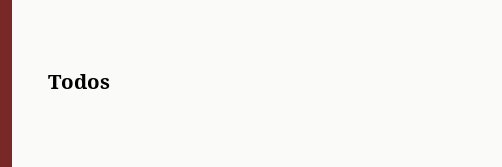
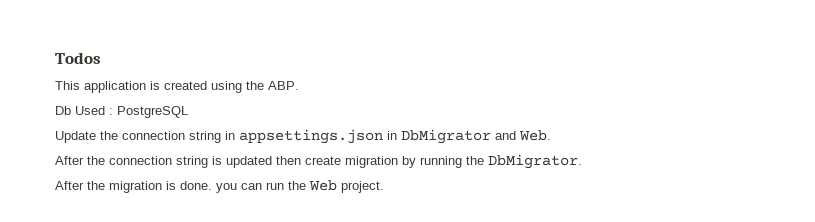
+ This application is created using the ABP.
+ Db Used : PostgreSQL
+ Update the connection string in appsettings.json in DbMigrator and Web.
+ After the connection string is updated then create migration by running the DbMigrator.
+ After the migration is done. you can run the Web project.

